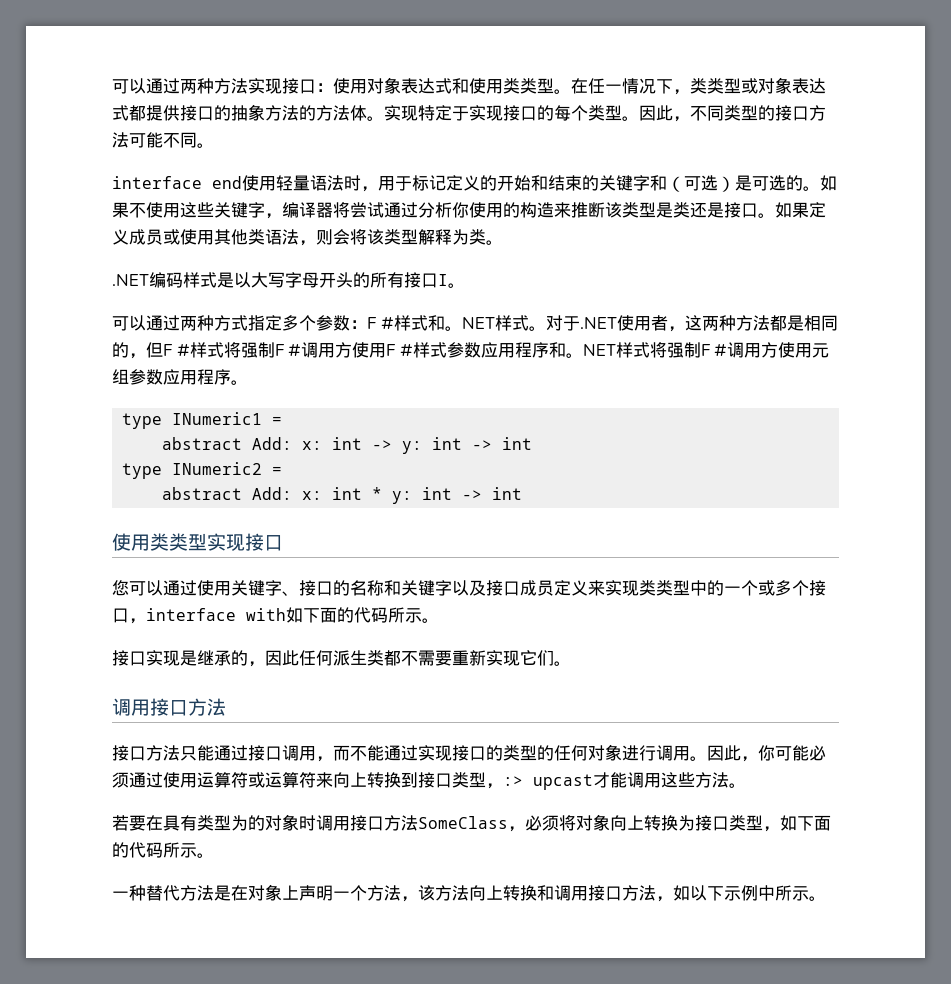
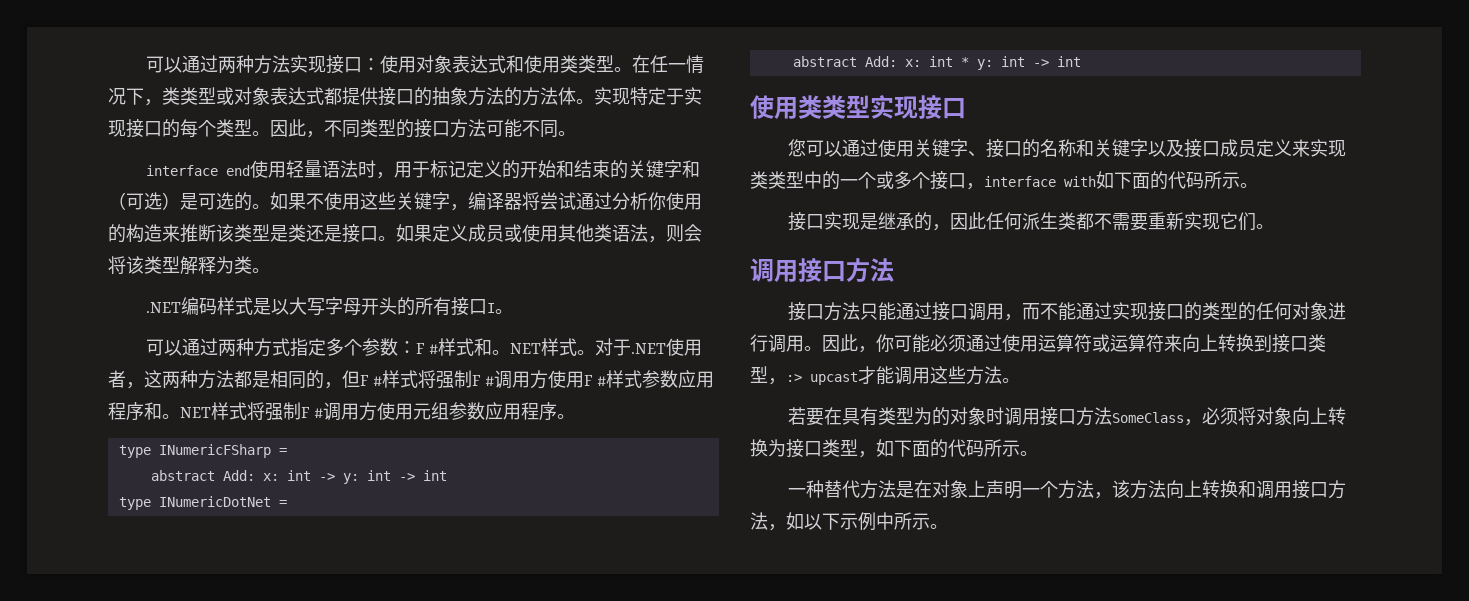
- type INumeric1 =
+ type INumericFSharp =
- type INumeric2 =
+ type INumericDotNet =

